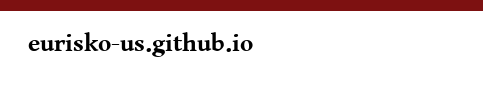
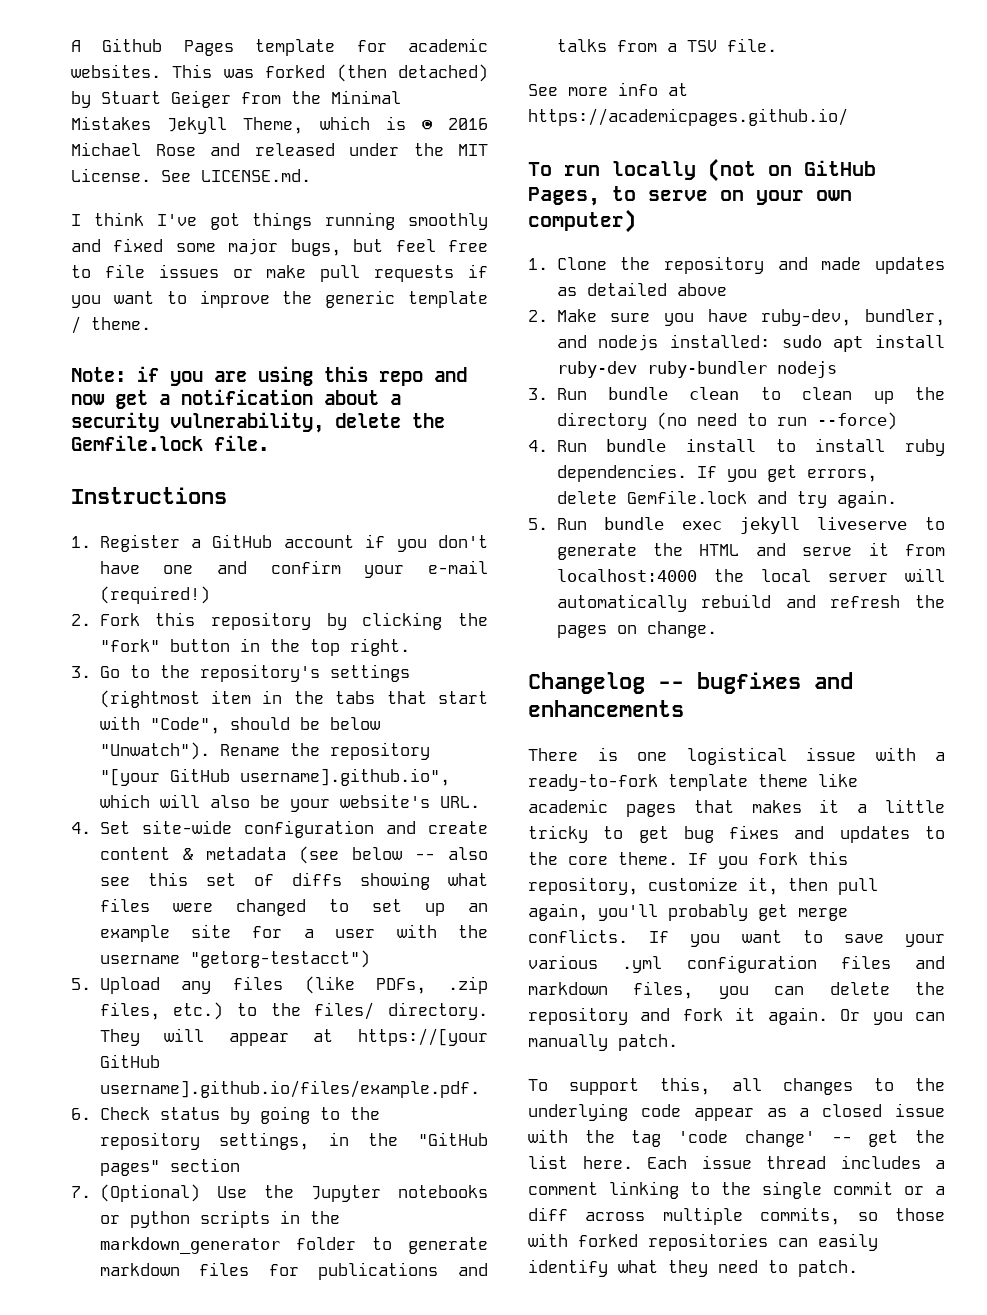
- eurisko-us.github.io
+ A Github Pages template for academic websites. This was forked (then detached) by Stuart Geiger from the Minimal Mistakes Jekyll Theme, which is © 2016 Michael Rose and released under the MIT License. See LICENSE.md.
+ I think I've got things running smoothly and fixed some major bugs, but feel free to file issues or make pull requests if you want to improve the generic template / theme.
+ Note: if you are using this repo and now get a notification about a security vulnerability, delete the Gemfile.lock file.
+ Instructions
+ 1. Register a GitHub account if you don't have one and confirm your e-mail (required!)
+ 2. Fork this repository by clicking the "fork" button in the top right.
+ 3. Go to the repository's settings (rightmost item in the tabs that start with "Code", should be below "Unwatch"). Rename the repository "[your GitHub username].github.io", which will also be your website's URL.
+ 4. Set site-wide configuration and create content & metadata (see below -- also see this set of diffs showing what files were changed to set up an example site for a user with the username "getorg-testacct")
+ 5. Upload any files (like PDFs, .zip files, etc.) to the files/ directory. They will appear at https://[your GitHub username].github.io/files/example.pdf.
+ 6. Check status by going to the repository settings, in the "GitHub pages" section
+ 7. (Optional) Use the Jupyter notebooks or python scripts in the markdown_generator folder to generate markdown files for publications and talks from a TSV file.
+ See more info at https://academicpages.github.io/
+ To run locally (not on GitHub Pages, to serve on your own computer)
+ 1. Clone the repository and made updates as detailed above
+ 2. Make sure you have ruby-dev, bundler, and nodejs installed: sudo apt install ruby-dev ruby-bundler nodejs
+ 3. Run bundle clean to clean up the directory (no need to run --force)
+ 4. Run bundle install to install ruby dependencies. If you get errors, delete Gemfile.lock and try again.
+ 5. Run bundle exec jekyll liveserve to generate the HTML and serve it from localhost:4000 the local server will automatically rebuild and refresh the pages on change.
+ Changelog -- bugfixes and enhancements
+ There is one logistical issue with a ready-to-fork template theme like academic pages that makes it a little tricky to get bug fixes and updates to the core theme. If you fork this repository, customize it, then pull again, you'll probably get merge conflicts. If you want to save your various .yml configuration files and markdown files, you can delete the repository and fork it again. Or you can manually patch.
+ To support this, all changes to the underlying code appear as a closed issue with the tag 'code change' -- get the list here. Each issue thread includes a comment linking to the single commit or a diff across multiple commits, so those with forked repositories can easily identify what they need to patch.

